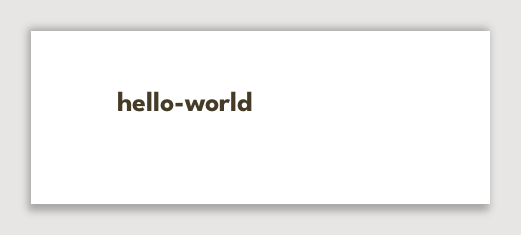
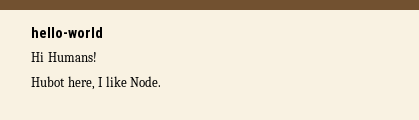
+ Hi Humans!
+ Hubot here, I like Node.

